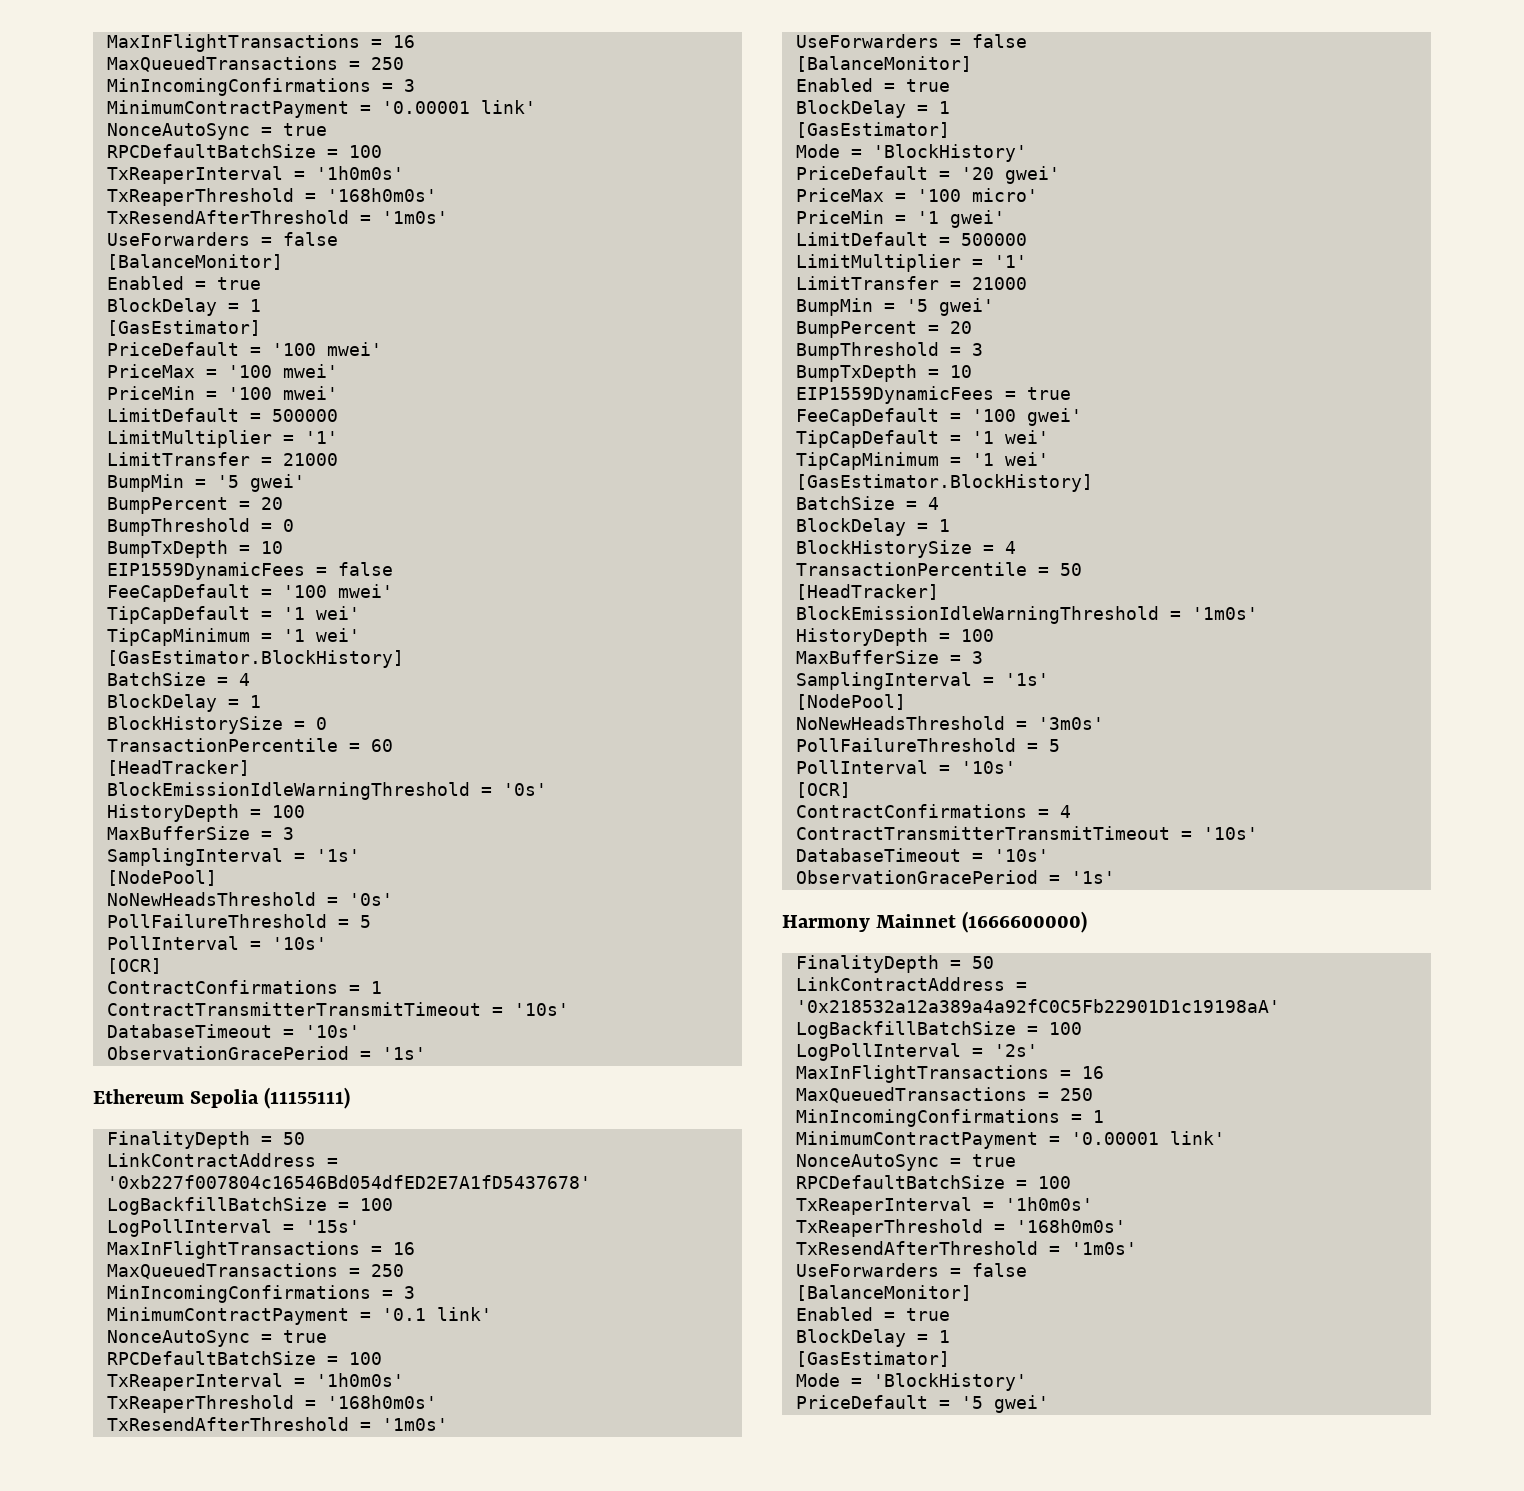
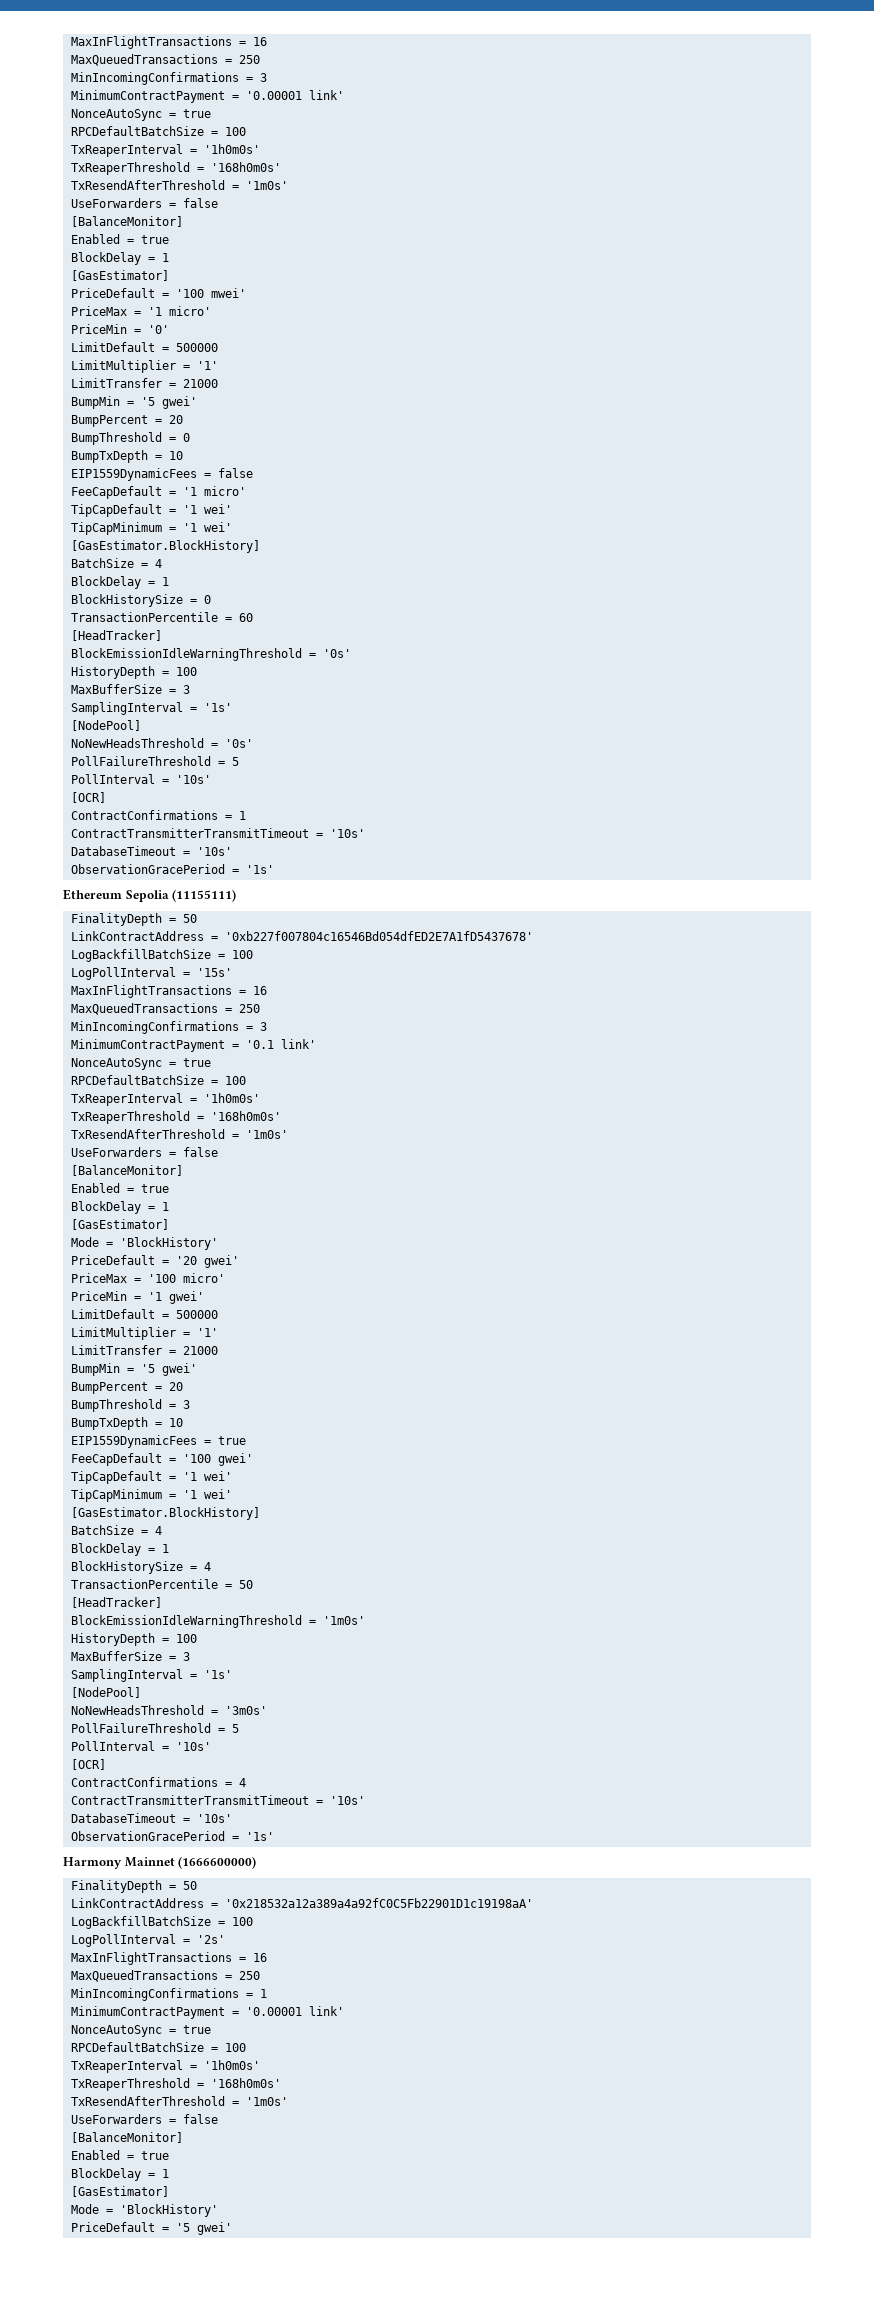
- PriceMax = '100 mwei'
- PriceMin = '100 mwei'
+ PriceMax = '1 micro'
+ PriceMin = '0'
- FeeCapDefault = '100 mwei'
+ FeeCapDefault = '1 micro'

